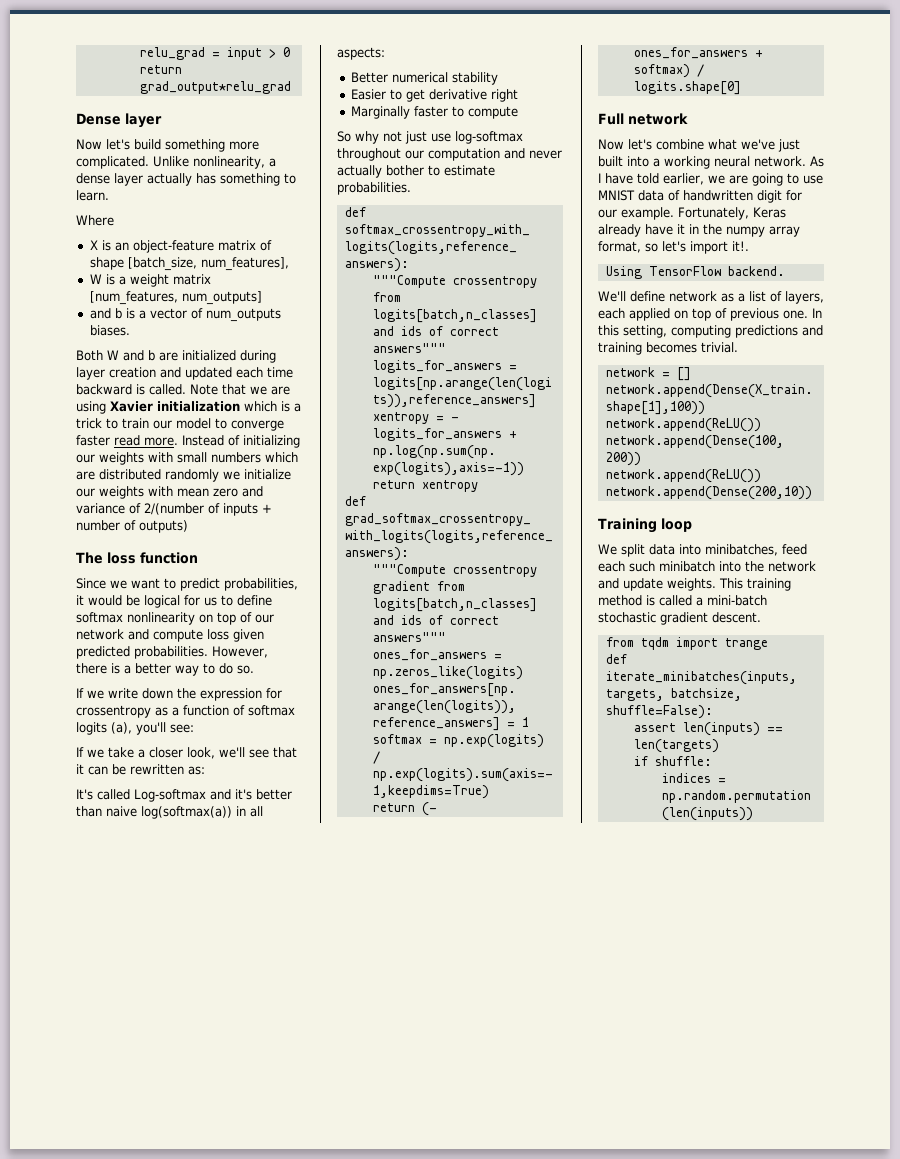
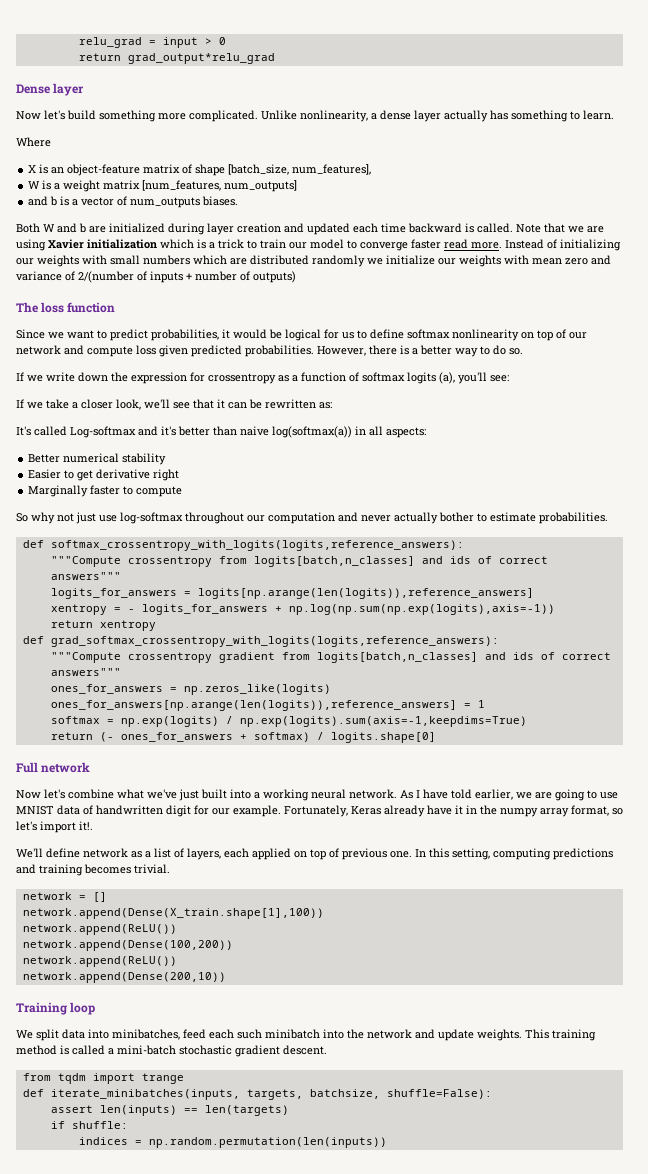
- Using TensorFlow backend.

